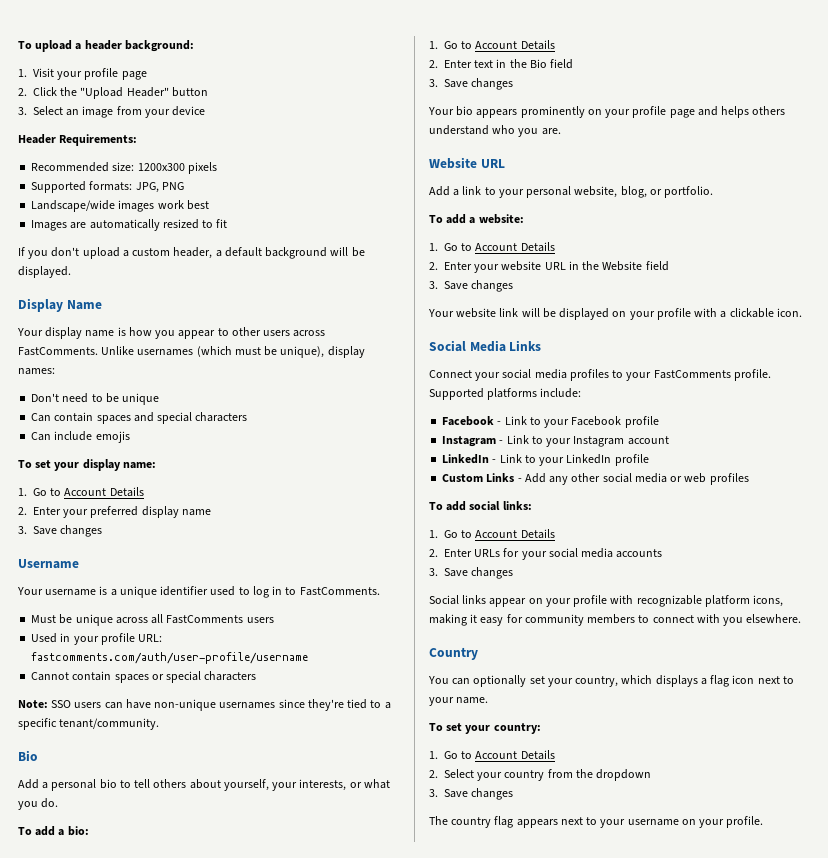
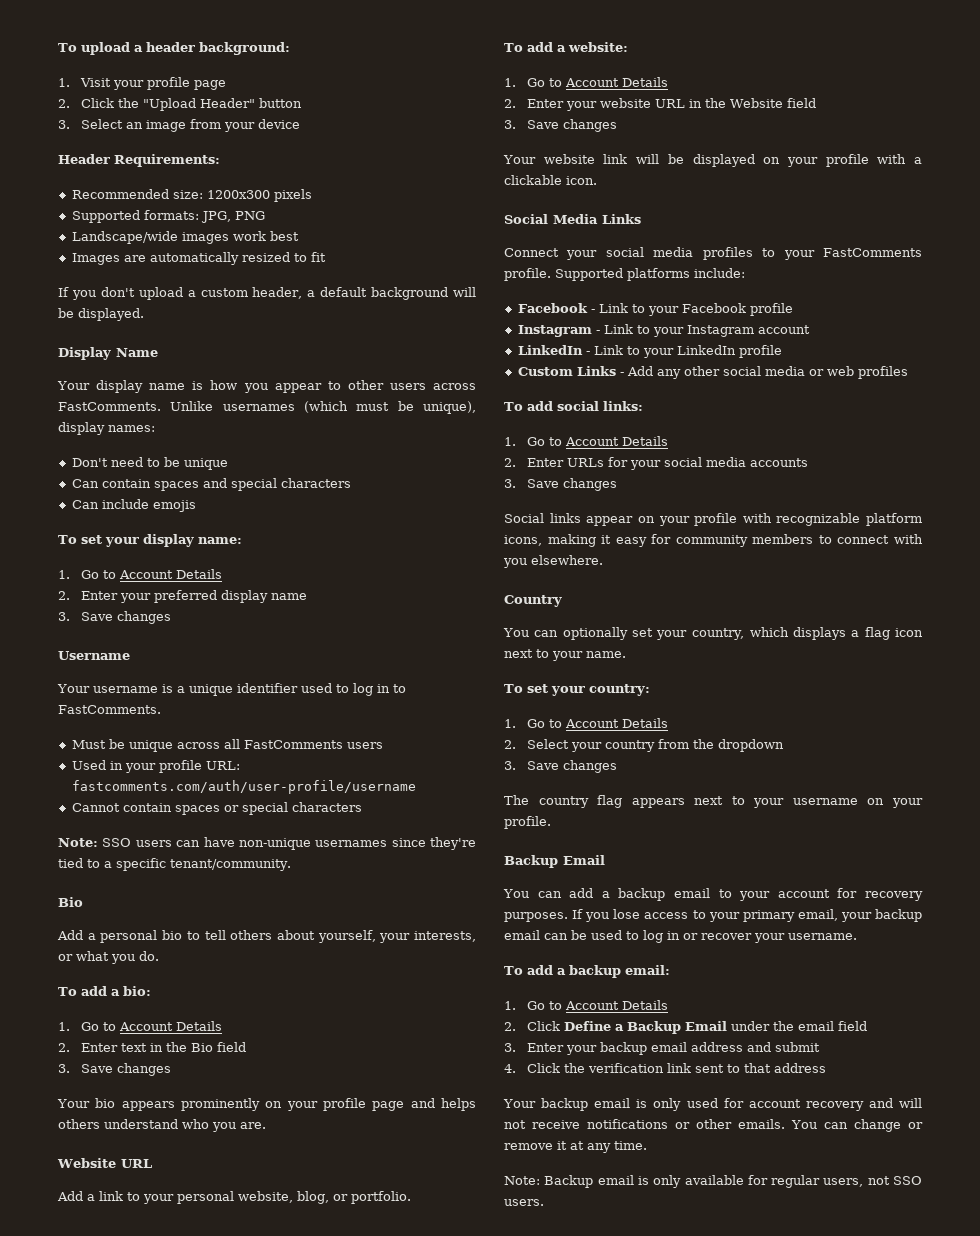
  The country flag appears next to your username on your profile.
+ Backup Email
+ You can add a backup email to your account for recovery purposes. If you lose access to your primary email, your backup email can be used to log in or recover your username.
+ To add a backup email:
+ 1. Go to Account Details
+ 2. Click Define a Backup Email under the email field
+ 3. Enter your backup email address and submit
+ 4. Click the verification link sent to that address
+ Your backup email is only used for account recovery and will not receive notifications or other emails. You can change or remove it at any time.
+ Note: Backup email is only available for regular users, not SSO users.

